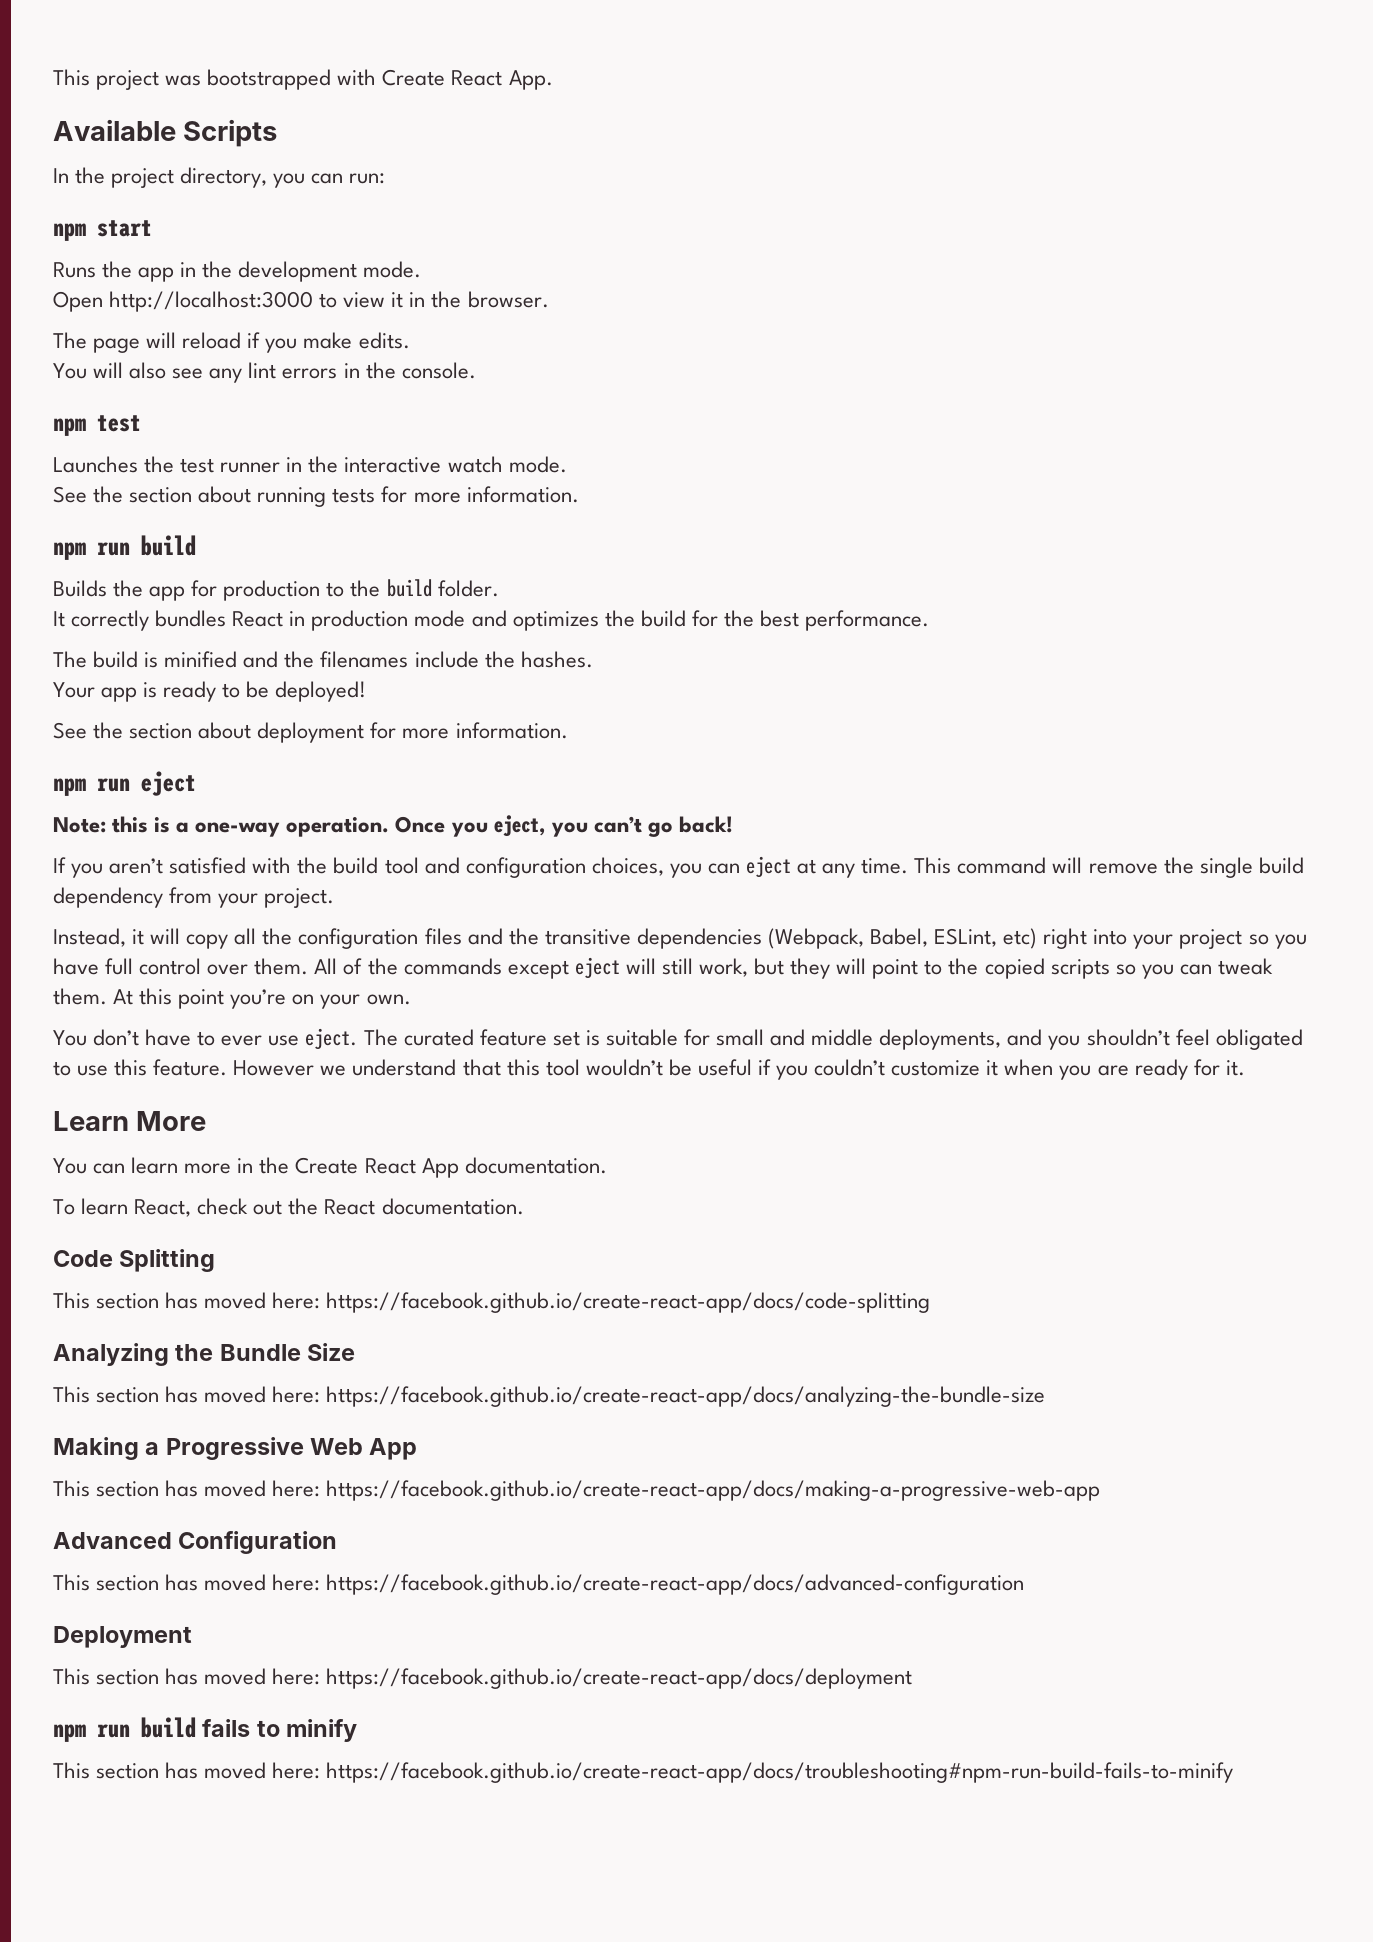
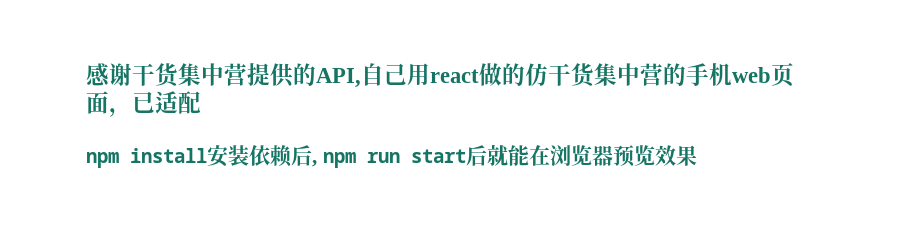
- This project was bootstrapped with Create React App.
- Available Scripts
- In the project directory, you can run:
- npm start
- Runs the app in the development mode.
- Open http://localhost:3000 to view it in the browser.
- The page will reload if you make edits.
- You will also see any lint errors in the console.
- npm test
- Launches the test runner in the interactive watch mode.
- See the section about running tests for more information.
- npm run build
- Builds the app for production to the build folder.
- It correctly bundles React in production mode and optimizes the build for the best performance.
- The build is minified and the filenames include the hashes.
- Your app is ready to be deployed!
- See the section about deployment for more information.
- npm run eject
- Note: this is a one-way operation. Once you eject, you can’t go back!
- If you aren’t satisfied with the build tool and configuration choices, you can eject at any time. This command will remove the single build dependency from your project.
- Instead, it will copy all the configuration files and the transitive dependencies (Webpack, Babel, ESLint, etc) right into your project so you have full control over them. All of the commands except eject will still work, but they will point to the copied scripts so you can tweak them. At this point you’re on your own.
- You don’t have to ever use eject. The curated feature set is suitable for small and middle deployments, and you shouldn’t feel obligated to use this feature. However we understand that this tool wouldn’t be useful if you couldn’t customize it when you are ready for it.
- Learn More
- You can learn more in the Create React App documentation.
- To learn React, check out the React documentation.
- Code Splitting
- This section has moved here: https://facebook.github.io/create-react-app/docs/code-splitting
- Analyzing the Bundle Size
- This section has moved here: https://facebook.github.io/create-react-app/docs/analyzing-the-bundle-size
- Making a Progressive Web App
- This section has moved here: https://facebook.github.io/create-react-app/docs/making-a-progressive-web-app
- Advanced Configuration
- This section has moved here: https://facebook.github.io/create-react-app/docs/advanced-configuration
- Deployment
- This section has moved here: https://facebook.github.io/create-react-app/docs/deployment
- npm run build fails to minify
- This section has moved here: https://facebook.github.io/create-react-app/docs/troubleshooting#npm-run-build-fails-to-minify
+ 感谢干货集中营提供的API,自己用react做的仿干货集中营的手机web页面，已适配
+ npm install安装依赖后, npm run start后就能在浏览器预览效果

